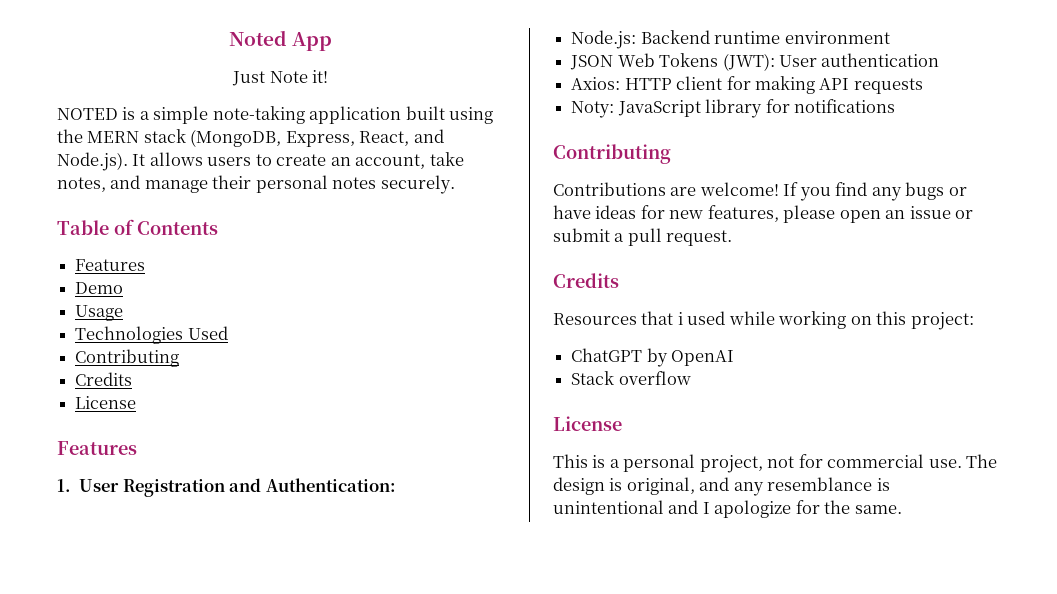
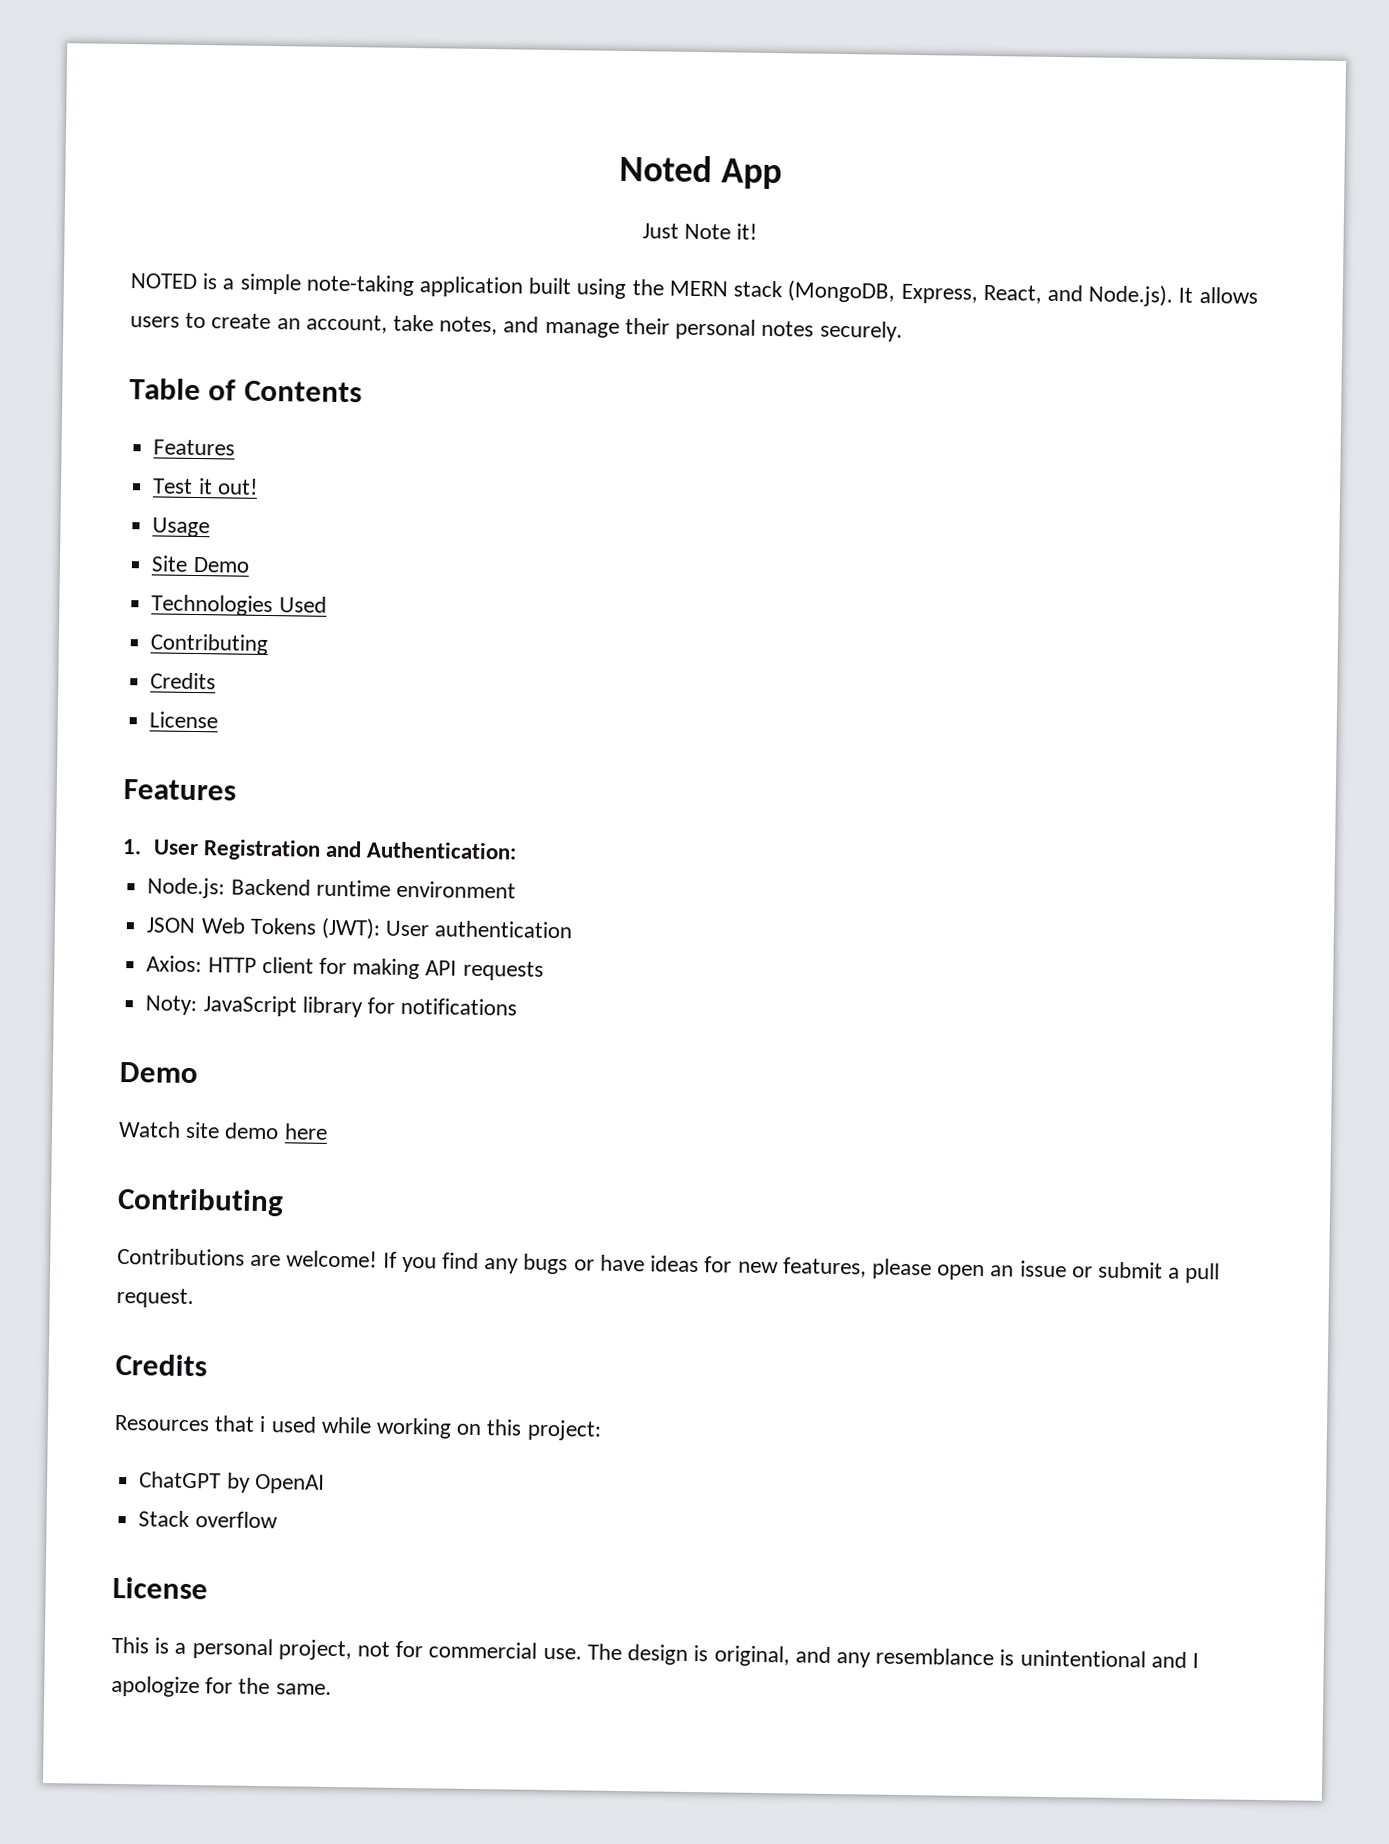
- Demo
+ Test it out!
+ Site Demo
  Noty: JavaScript library for notifications
+ Demo
+ Watch site demo here

